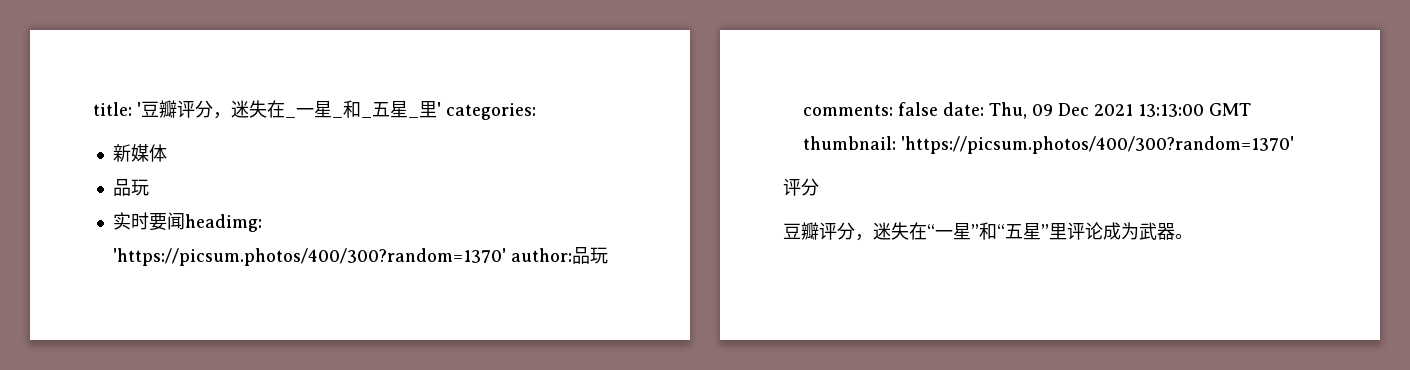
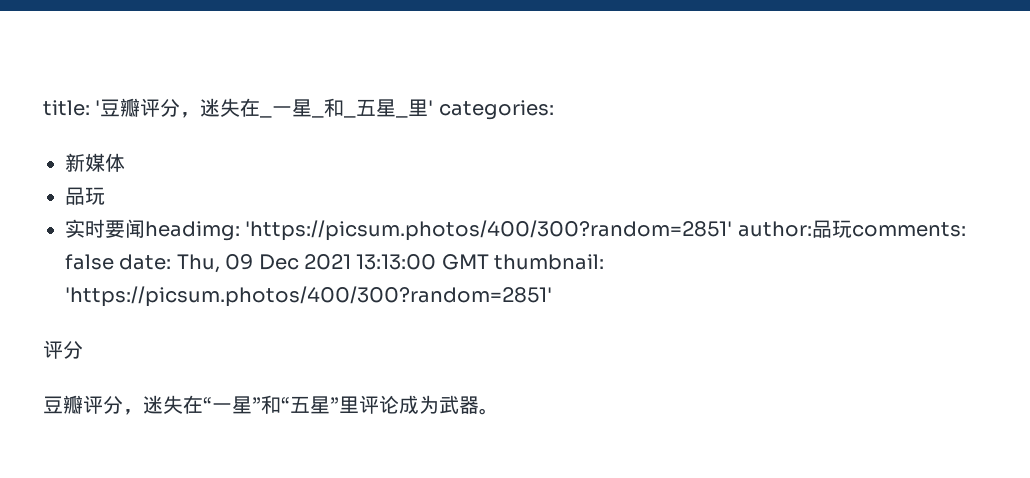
- 实时要闻headimg: 'https://picsum.photos/400/300?random=1370' author:品玩comments: false date: Thu, 09 Dec 2021 13:13:00 GMT thumbnail: 'https://picsum.photos/400/300?random=1370'
+ 实时要闻headimg: 'https://picsum.photos/400/300?random=2851' author:品玩comments: false date: Thu, 09 Dec 2021 13:13:00 GMT thumbnail: 'https://picsum.photos/400/300?random=2851'

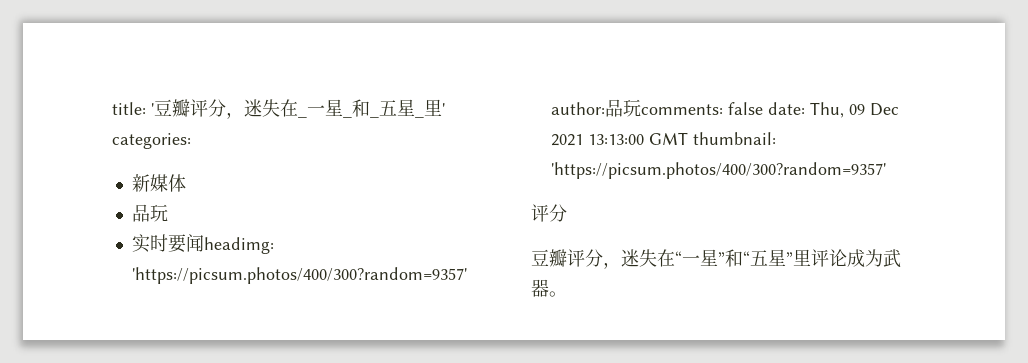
- 实时要闻headimg: 'https://picsum.photos/400/300?random=2851' author:品玩comments: false date: Thu, 09 Dec 2021 13:13:00 GMT thumbnail: 'https://picsum.photos/400/300?random=2851'
+ 实时要闻headimg: 'https://picsum.photos/400/300?random=9357' author:品玩comments: false date: Thu, 09 Dec 2021 13:13:00 GMT thumbnail: 'https://picsum.photos/400/300?random=9357'

